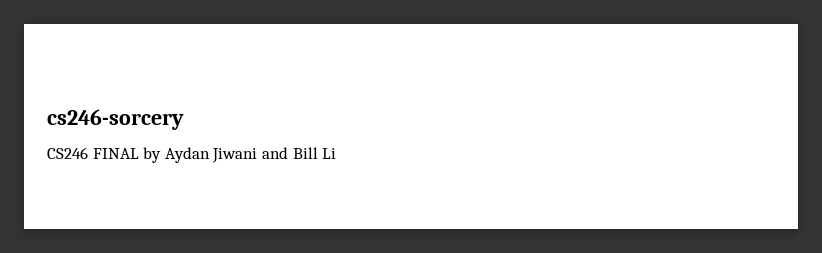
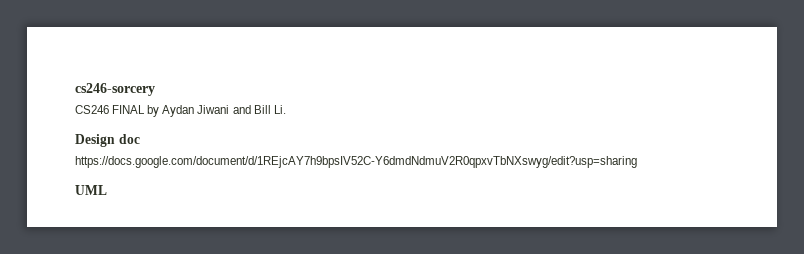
- CS246 FINAL by Aydan Jiwani and Bill Li
+ CS246 FINAL by Aydan Jiwani and Bill Li.
+ Design doc
+ https://docs.google.com/document/d/1REjcAY7h9bpsIV52C-Y6dmdNdmuV2R0qpxvTbNXswyg/edit?usp=sharing
+ UML

